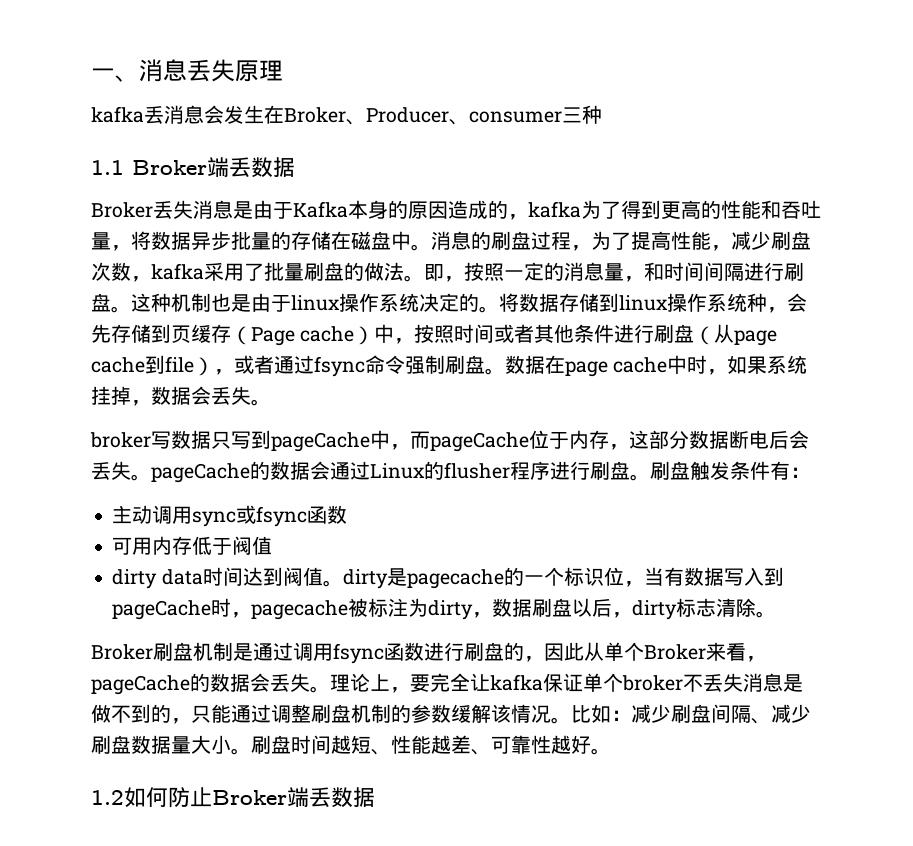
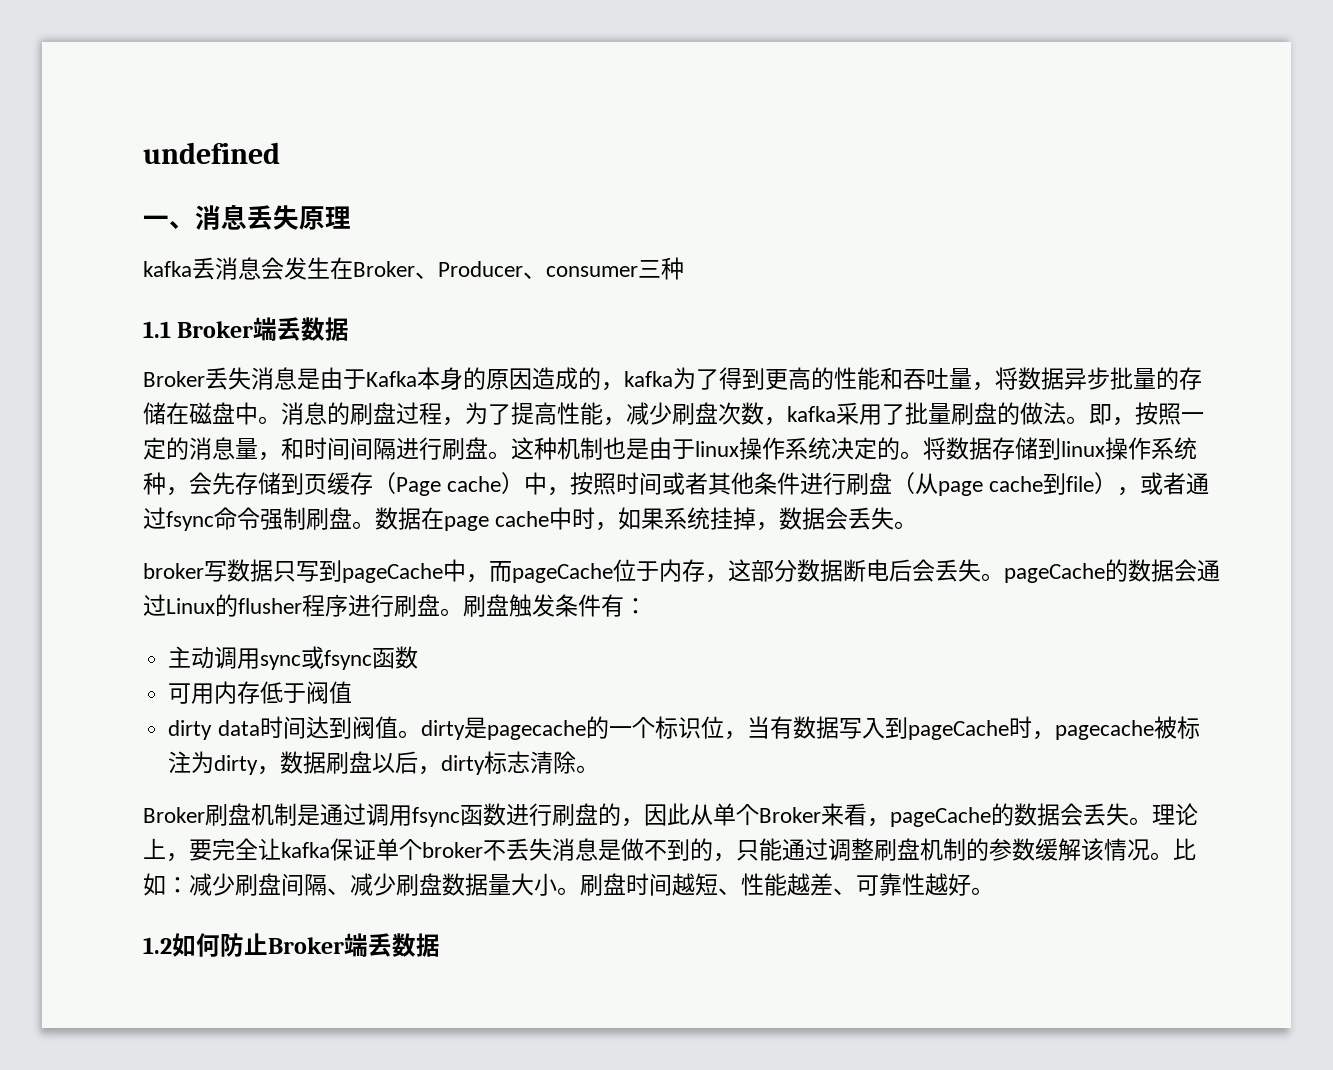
+ undefined

